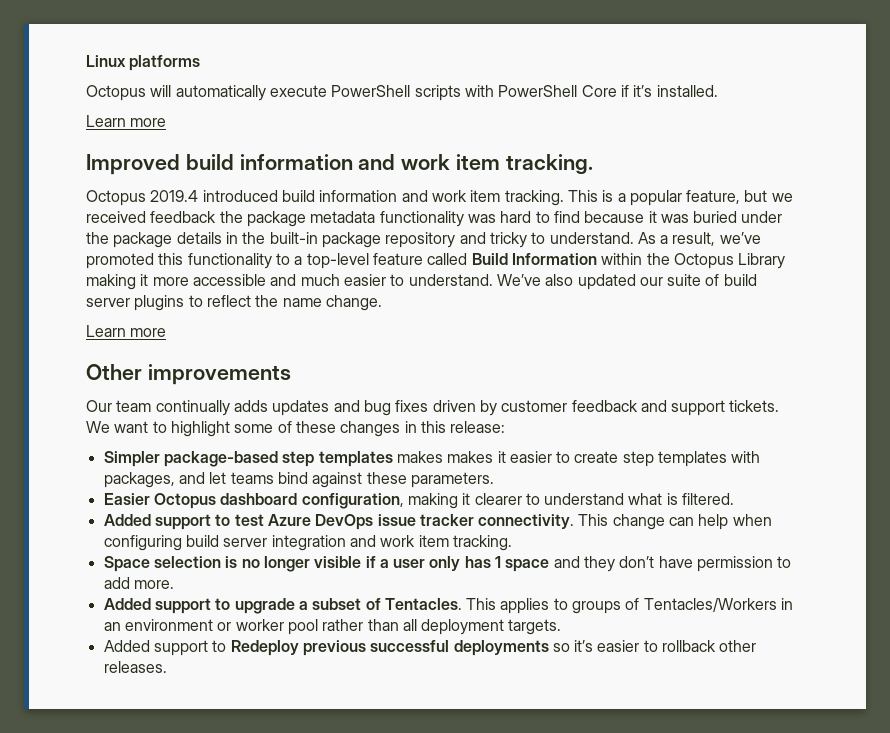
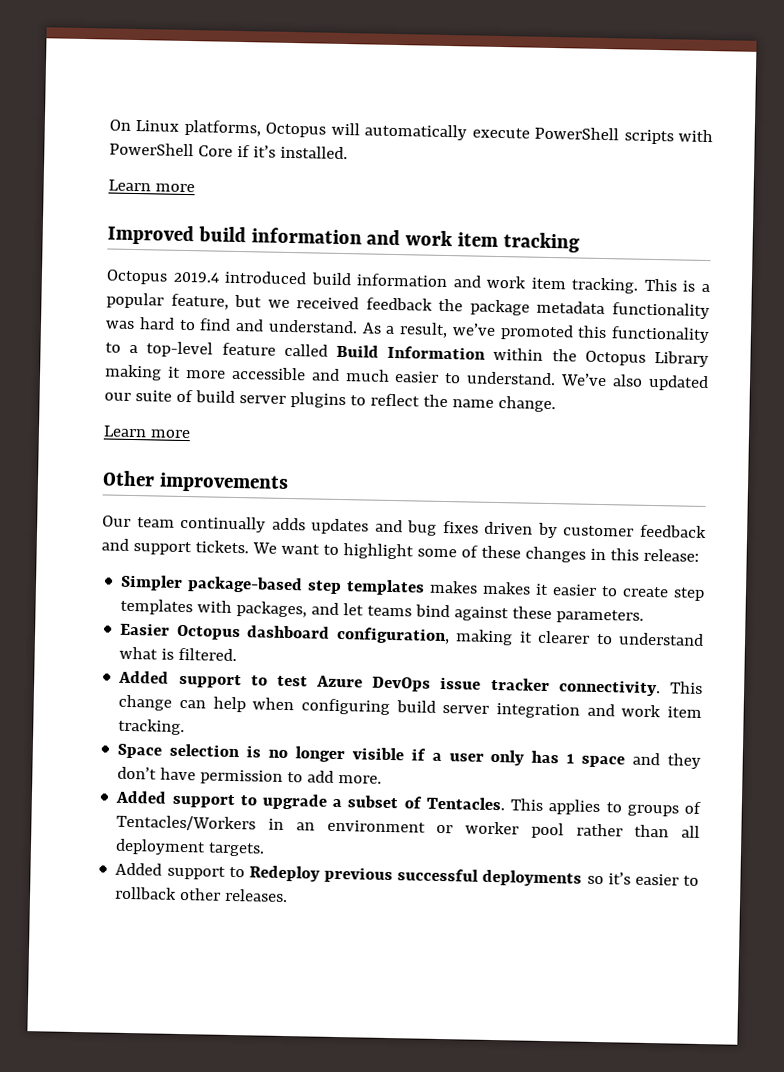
- Linux platforms
- Octopus will automatically execute PowerShell scripts with PowerShell Core if it’s installed.
+ On Linux platforms, Octopus will automatically execute PowerShell scripts with PowerShell Core if it’s installed.
- Improved build information and work item tracking.
+ Improved build information and work item tracking
- This is a popular feature, but we received feedback the package metadata functionality was hard to find because it was buried under the package details in the built-in package repository and tricky to understand.
+ This is a popular feature, but we received feedback the package metadata functionality was hard to find and understand.

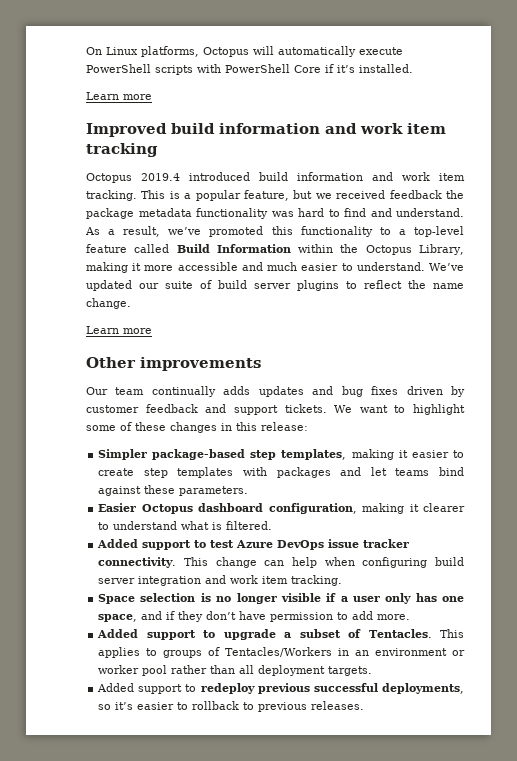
- As a result, we’ve promoted this functionality to a top-level feature called Build Information within the Octopus Library making it more accessible and much easier to understand.
+ As a result, we’ve promoted this functionality to a top-level feature called Build Information within the Octopus Library, making it more accessible and much easier to understand.
- We’ve also updated our suite of build server plugins to reflect the name change.
+ We’ve updated our suite of build server plugins to reflect the name change.
- Simpler package-based step templates makes makes it easier to create step templates with packages, and let teams bind against these parameters.
+ Simpler package-based step templates, making it easier to create step templates with packages and let teams bind against these parameters.
- Space selection is no longer visible if a user only has 1 space and they don’t have permission to add more.
+ Space selection is no longer visible if a user only has one space, and if they don’t have permission to add more.
- Added support to Redeploy previous successful deployments so it’s easier to rollback other releases.
+ Added support to redeploy previous successful deployments, so it’s easier to rollback to previous releases.

